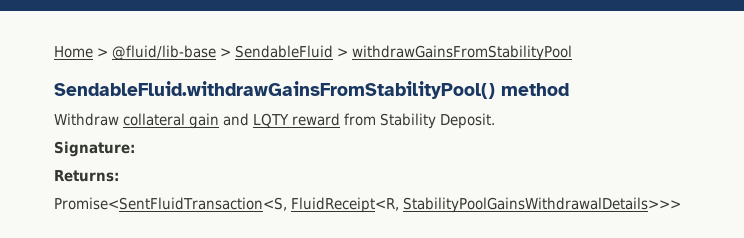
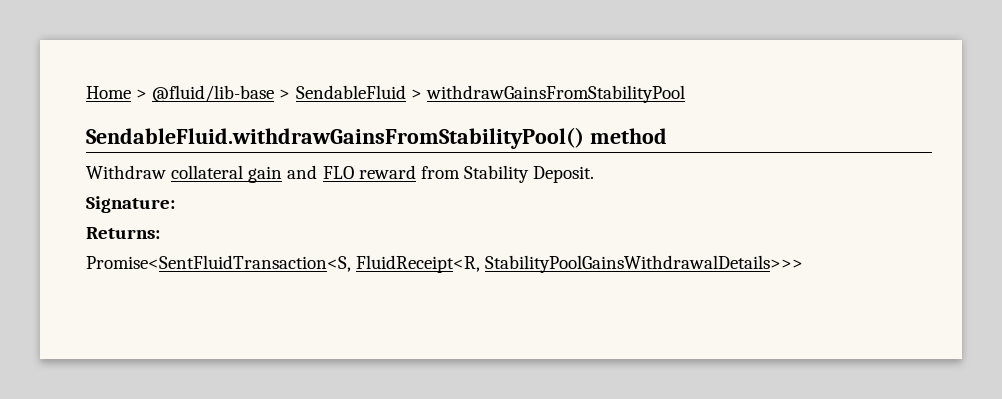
- Withdraw collateral gain and LQTY reward from Stability Deposit.
+ Withdraw collateral gain and FLO reward from Stability Deposit.

